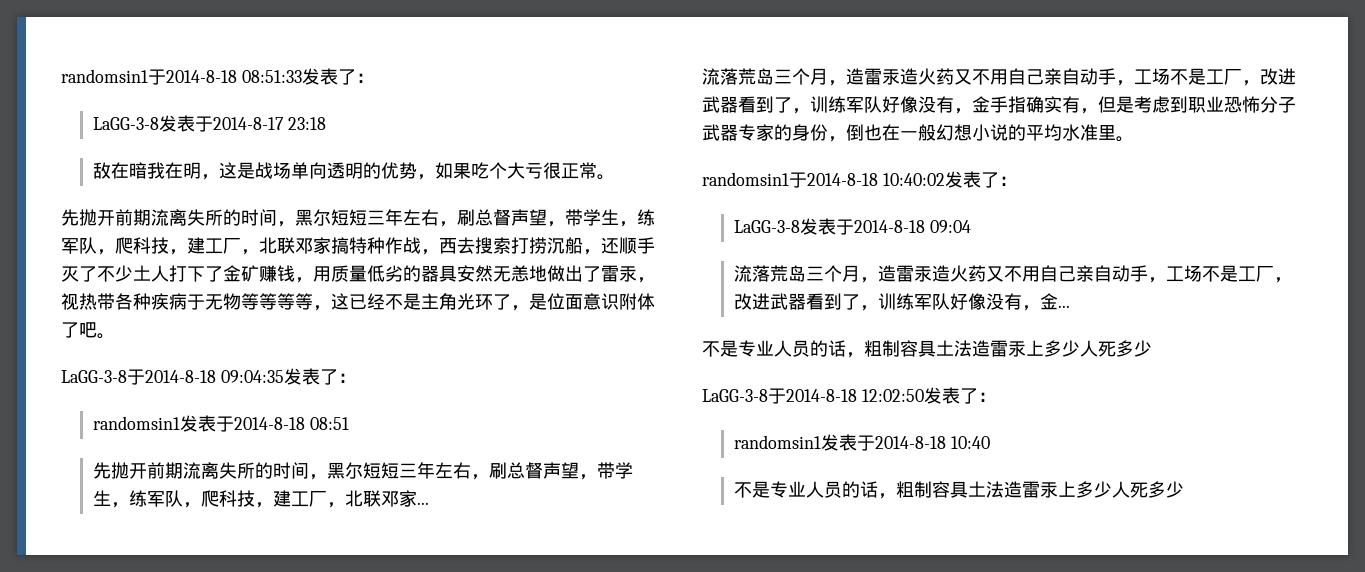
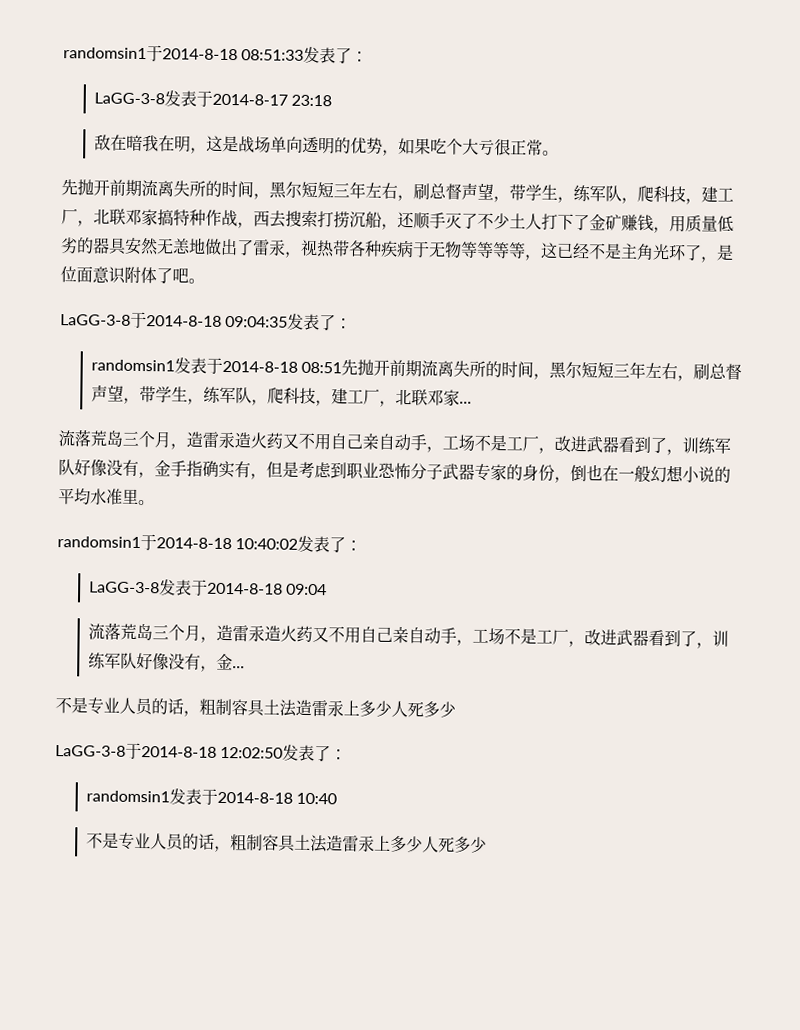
- randomsin1发表于2014-8-18 08:51
- 先抛开前期流离失所的时间，黑尔短短三年左右，刷总督声望，带学生，练军队，爬科技，建工厂，北联邓家...
+ randomsin1发表于2014-8-18 08:51先抛开前期流离失所的时间，黑尔短短三年左右，刷总督声望，带学生，练军队，爬科技，建工厂，北联邓家...

